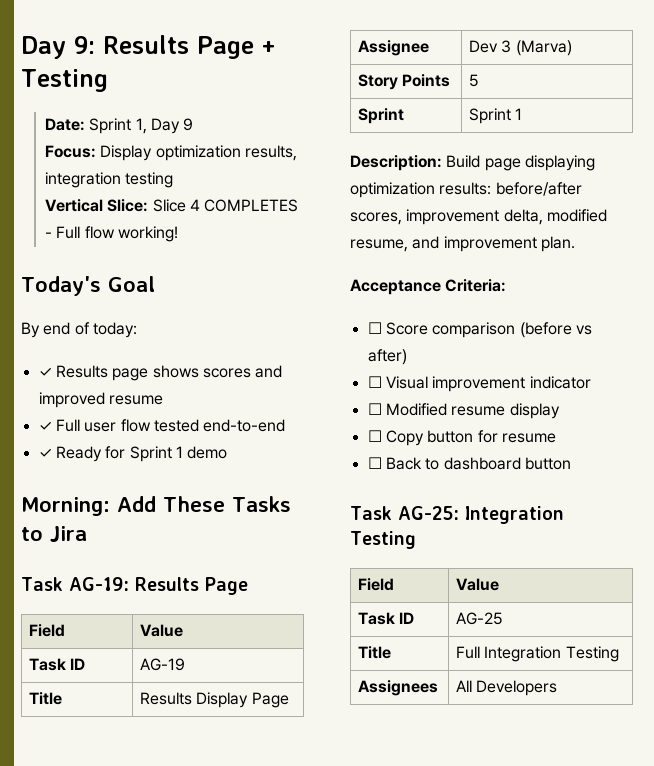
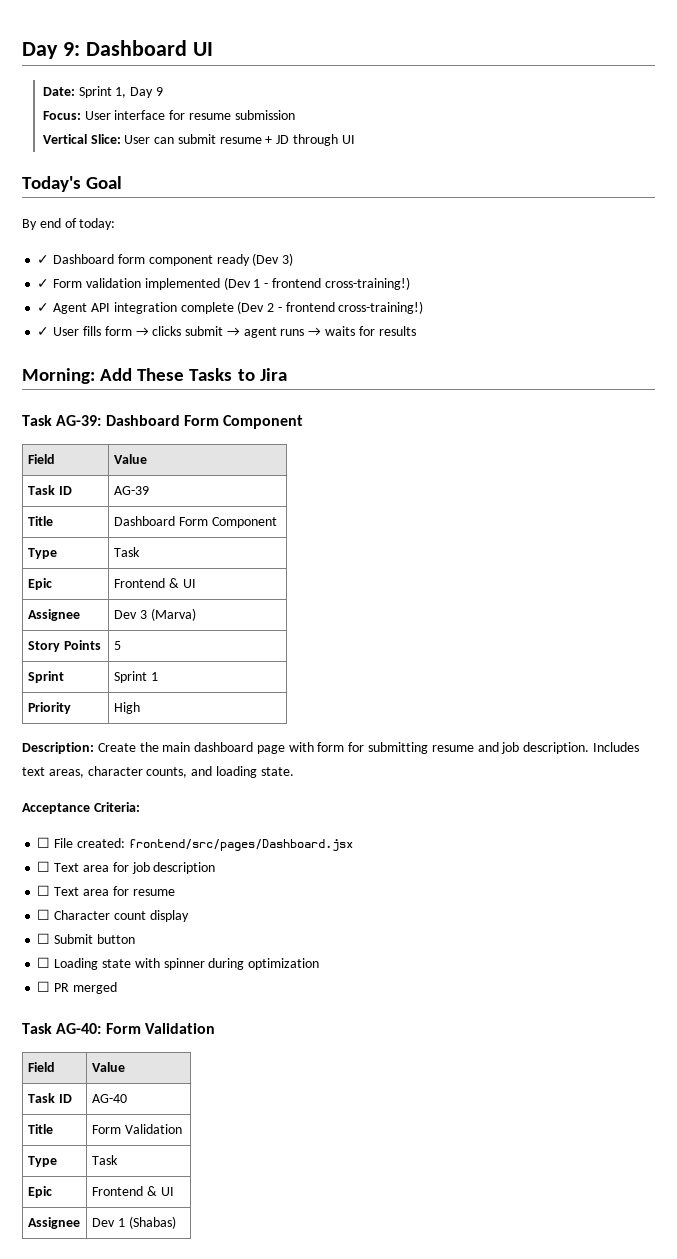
- Day 9: Results Page + Testing
+ Day 9: Dashboard UI
- Focus: Display optimization results, integration testing
- Vertical Slice: Slice 4 COMPLETES - Full flow working!
+ Focus: User interface for resume submission
+ Vertical Slice: User can submit resume + JD through UI
- ✓ Results page shows scores and improved resume
- ✓ Full user flow tested end-to-end
- ✓ Ready for Sprint 1 demo
+ ✓ Dashboard form component ready (Dev 3)
+ ✓ Form validation implemented (Dev 1 - frontend cross-training!)
+ ✓ Agent API integration complete (Dev 2 - frontend cross-training!)
+ ✓ User fills form → clicks submit → agent runs → waits for results
- Task AG-19: Results Page
+ Task AG-39: Dashboard Form Component
  Field | Value
- Task ID | AG-19
- Title | Results Display Page
+ Task ID | AG-39
+ Title | Dashboard Form Component
+ Type | Task
+ Epic | Frontend & UI
+ Priority | High
- Description: Build page displaying optimization results: before/after scores, improvement delta, modified resume, and improvement plan.
+ Description: Create the main dashboard page with form for submitting resume and job description. Includes text areas, character counts, and loading state.
  Acceptance Criteria:
- ☐ Score comparison (before vs after)
- ☐ Visual improvement indicator
- ☐ Modified resume display
- ☐ Copy button for resume
- ☐ Back to dashboard button
- Task AG-25: Integration Testing
+ ☐ File created: frontend/src/pages/Dashboard.jsx
+ ☐ Text area for job description
+ ☐ Text area for resume
+ ☐ Character count display
+ ☐ Submit button
+ ☐ Loading state with spinner during optimization
+ ☐ PR merged
+ Task AG-40: Form Validation
  Field | Value
- Task ID | AG-25
- Title | Full Integration Testing
- Assignees | All Developers
+ Task ID | AG-40
+ Title | Form Validation
+ Type | Task
+ Epic | Frontend & UI
+ Assignee | Dev 1 (Shabas)

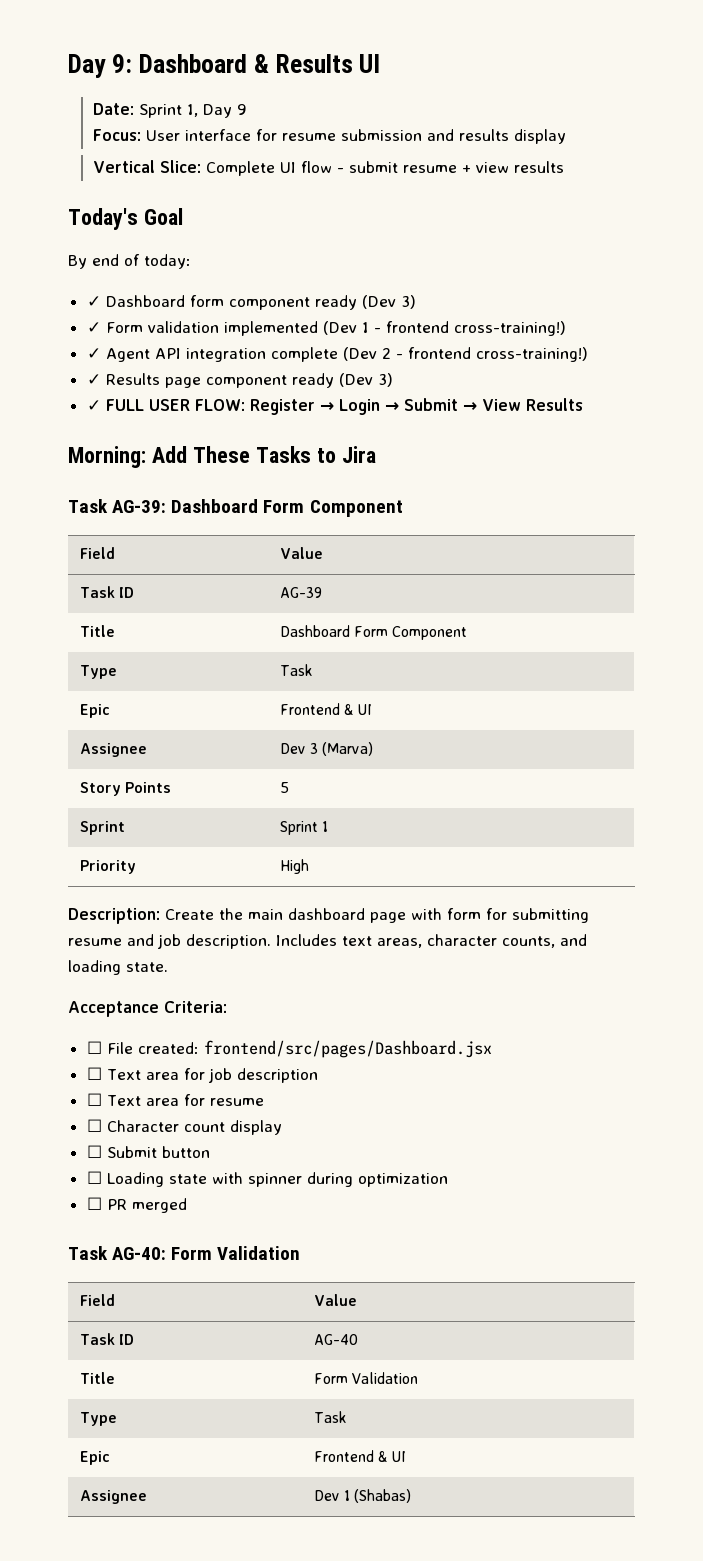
- Day 9: Dashboard UI
+ Day 9: Dashboard & Results UI
- Focus: User interface for resume submission
+ Focus: User interface for resume submission and results display
- Vertical Slice: User can submit resume + JD through UI
+ Vertical Slice: Complete UI flow - submit resume + view results
- ✓ User fills form → clicks submit → agent runs → waits for results
+ ✓ Results page component ready (Dev 3)
+ ✓ FULL USER FLOW: Register → Login → Submit → View Results

